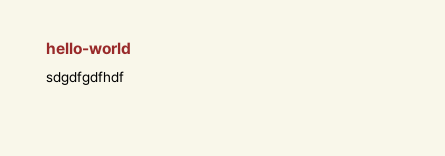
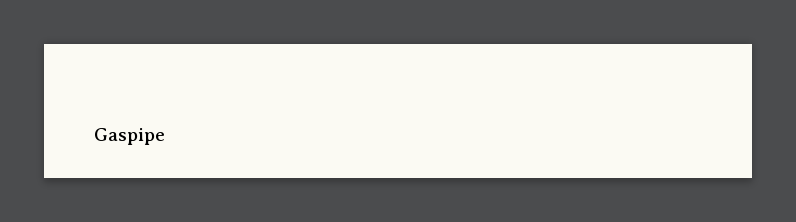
- hello-world
- sdgdfgdfhdf
+ Gaspipe

